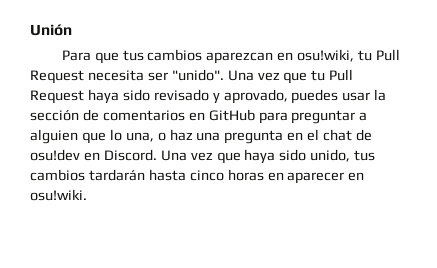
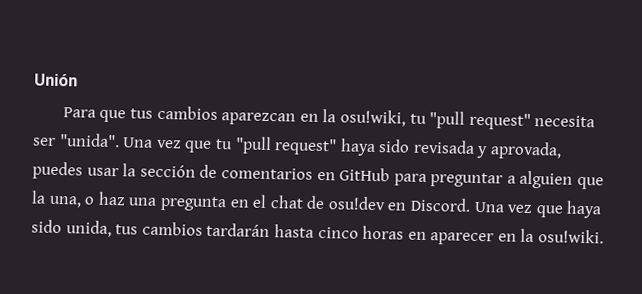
- Para que tus cambios aparezcan en osu!wiki, tu Pull Request necesita ser "unido".
+ Para que tus cambios aparezcan en la osu!wiki, tu "pull request" necesita ser "unida".
- Una vez que tu Pull Request haya sido revisado y aprovado, puedes usar la sección de comentarios en GitHub para preguntar a alguien que lo una, o haz una pregunta en el chat de osu!dev en Discord.
+ Una vez que tu "pull request" haya sido revisada y aprovada, puedes usar la sección de comentarios en GitHub para preguntar a alguien que la una, o haz una pregunta en el chat de osu!dev en Discord.
- Una vez que haya sido unido, tus cambios tardarán hasta cinco horas en aparecer en osu!wiki.
+ Una vez que haya sido unida, tus cambios tardarán hasta cinco horas en aparecer en la osu!wiki.

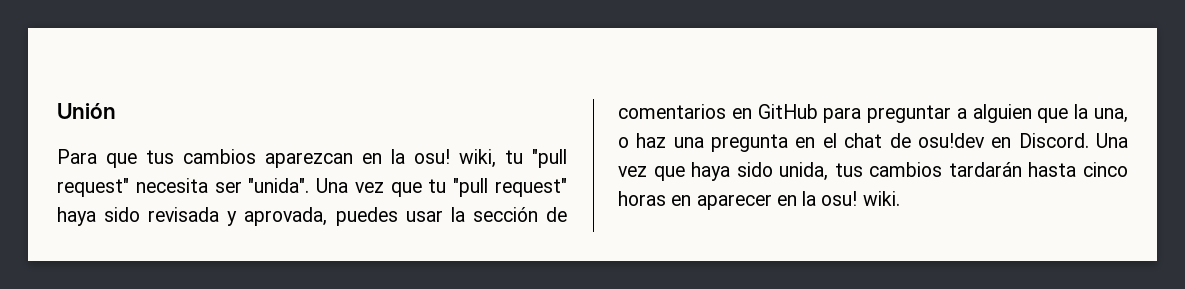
- Para que tus cambios aparezcan en la osu!wiki, tu "pull request" necesita ser "unida".
+ Para que tus cambios aparezcan en la osu! wiki, tu "pull request" necesita ser "unida".
- Una vez que haya sido unida, tus cambios tardarán hasta cinco horas en aparecer en la osu!wiki.
+ Una vez que haya sido unida, tus cambios tardarán hasta cinco horas en aparecer en la osu! wiki.

